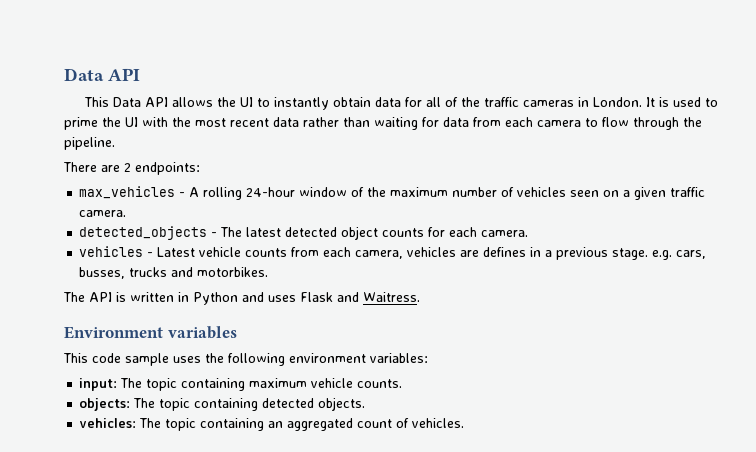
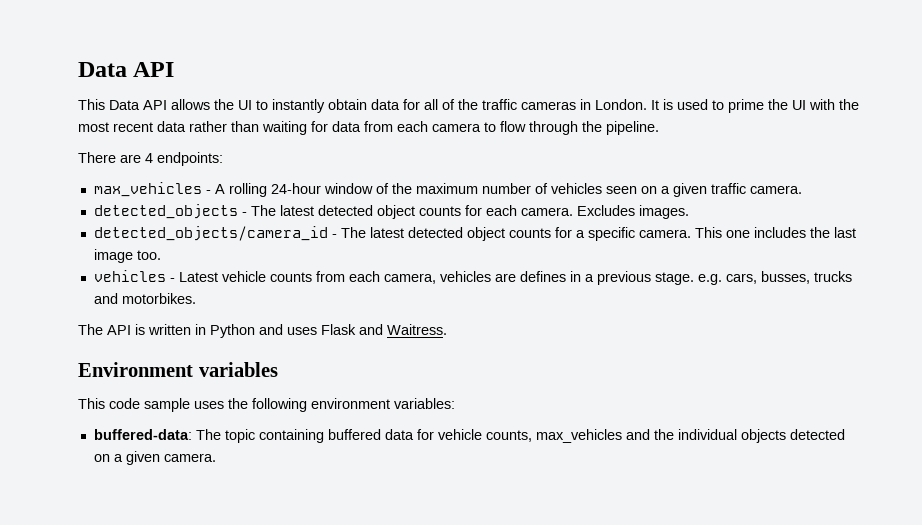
- There are 2 endpoints:
+ There are 4 endpoints:
+ Excludes images.
+ detected_objects/camera_id - The latest detected object counts for a specific camera. This one includes the last image too.
- input: The topic containing maximum vehicle counts.
- objects: The topic containing detected objects.
- vehicles: The topic containing an aggregated count of vehicles.
+ buffered-data: The topic containing buffered data for vehicle counts, max_vehicles and the individual objects detected on a given camera.

